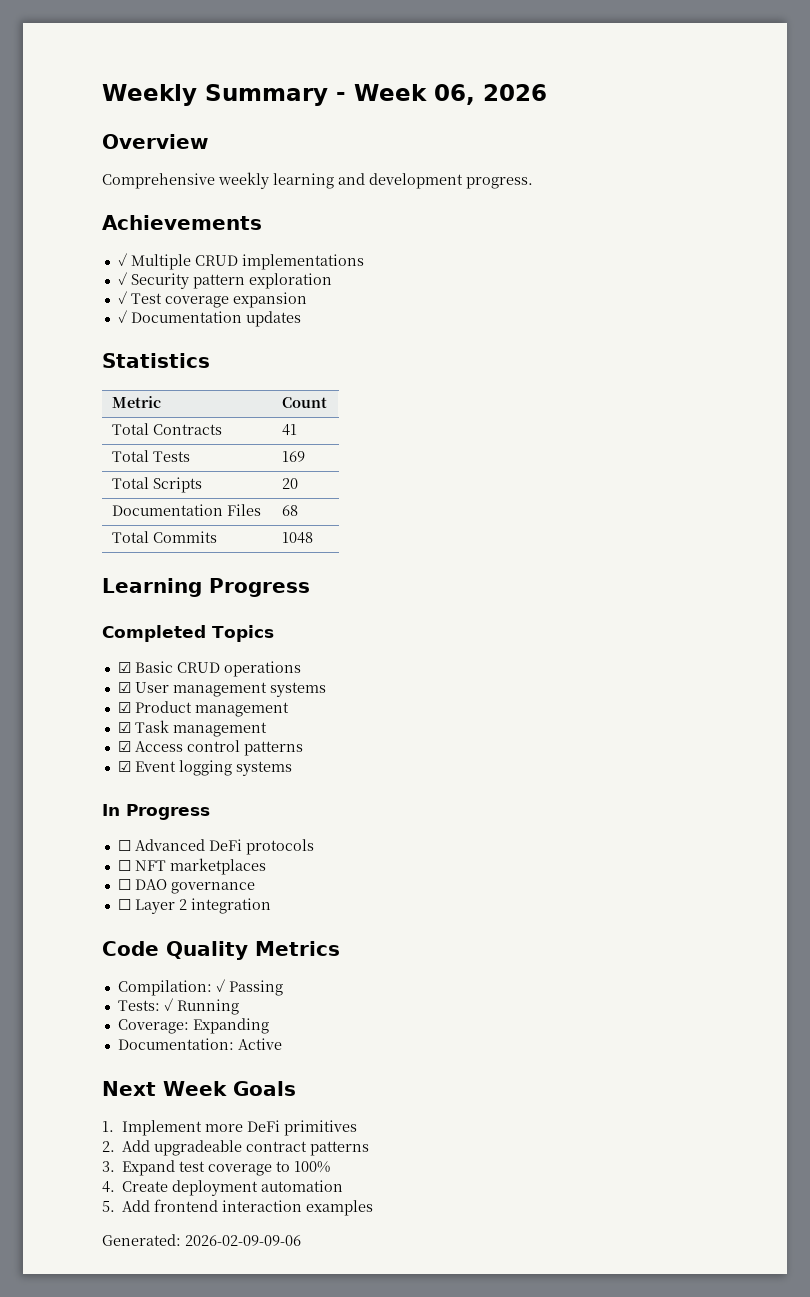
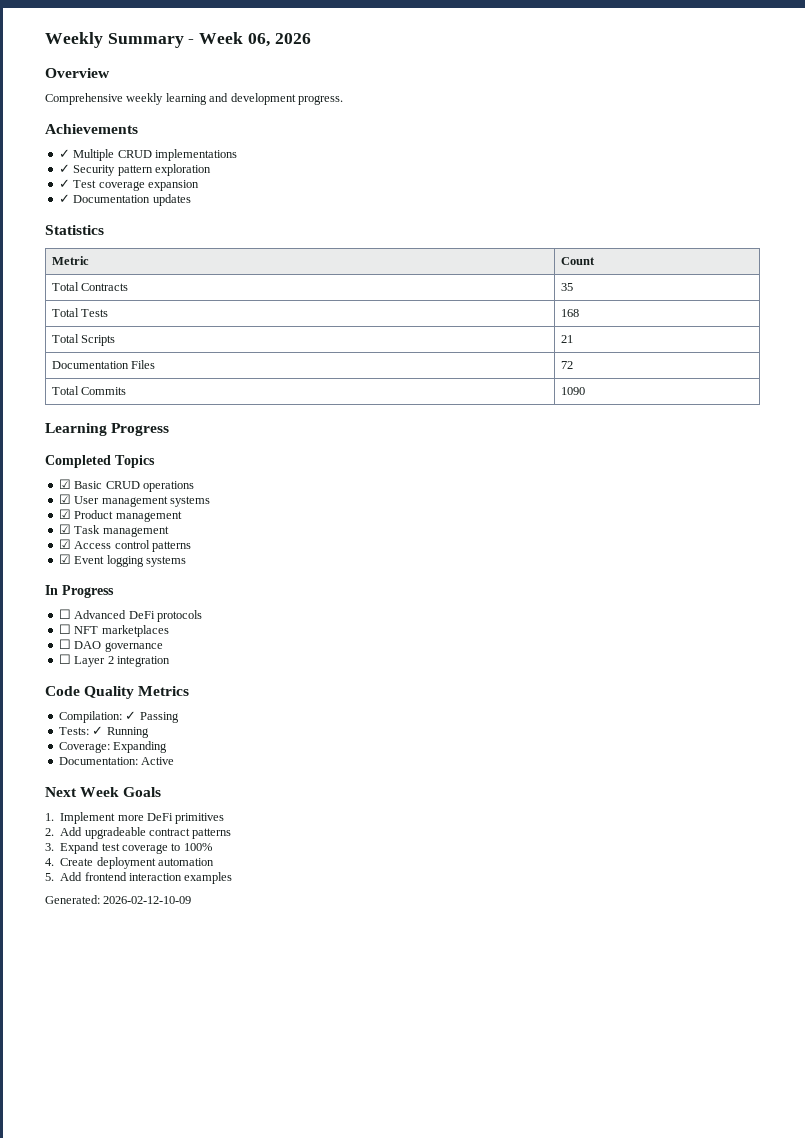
- Total Contracts | 41
+ Total Contracts | 35
- Total Tests | 169
+ Total Tests | 168
- Total Scripts | 20
+ Total Scripts | 21
- Documentation Files | 68
+ Documentation Files | 72
- Total Commits | 1048
+ Total Commits | 1090
- Generated: 2026-02-09-09-06
+ Generated: 2026-02-12-10-09

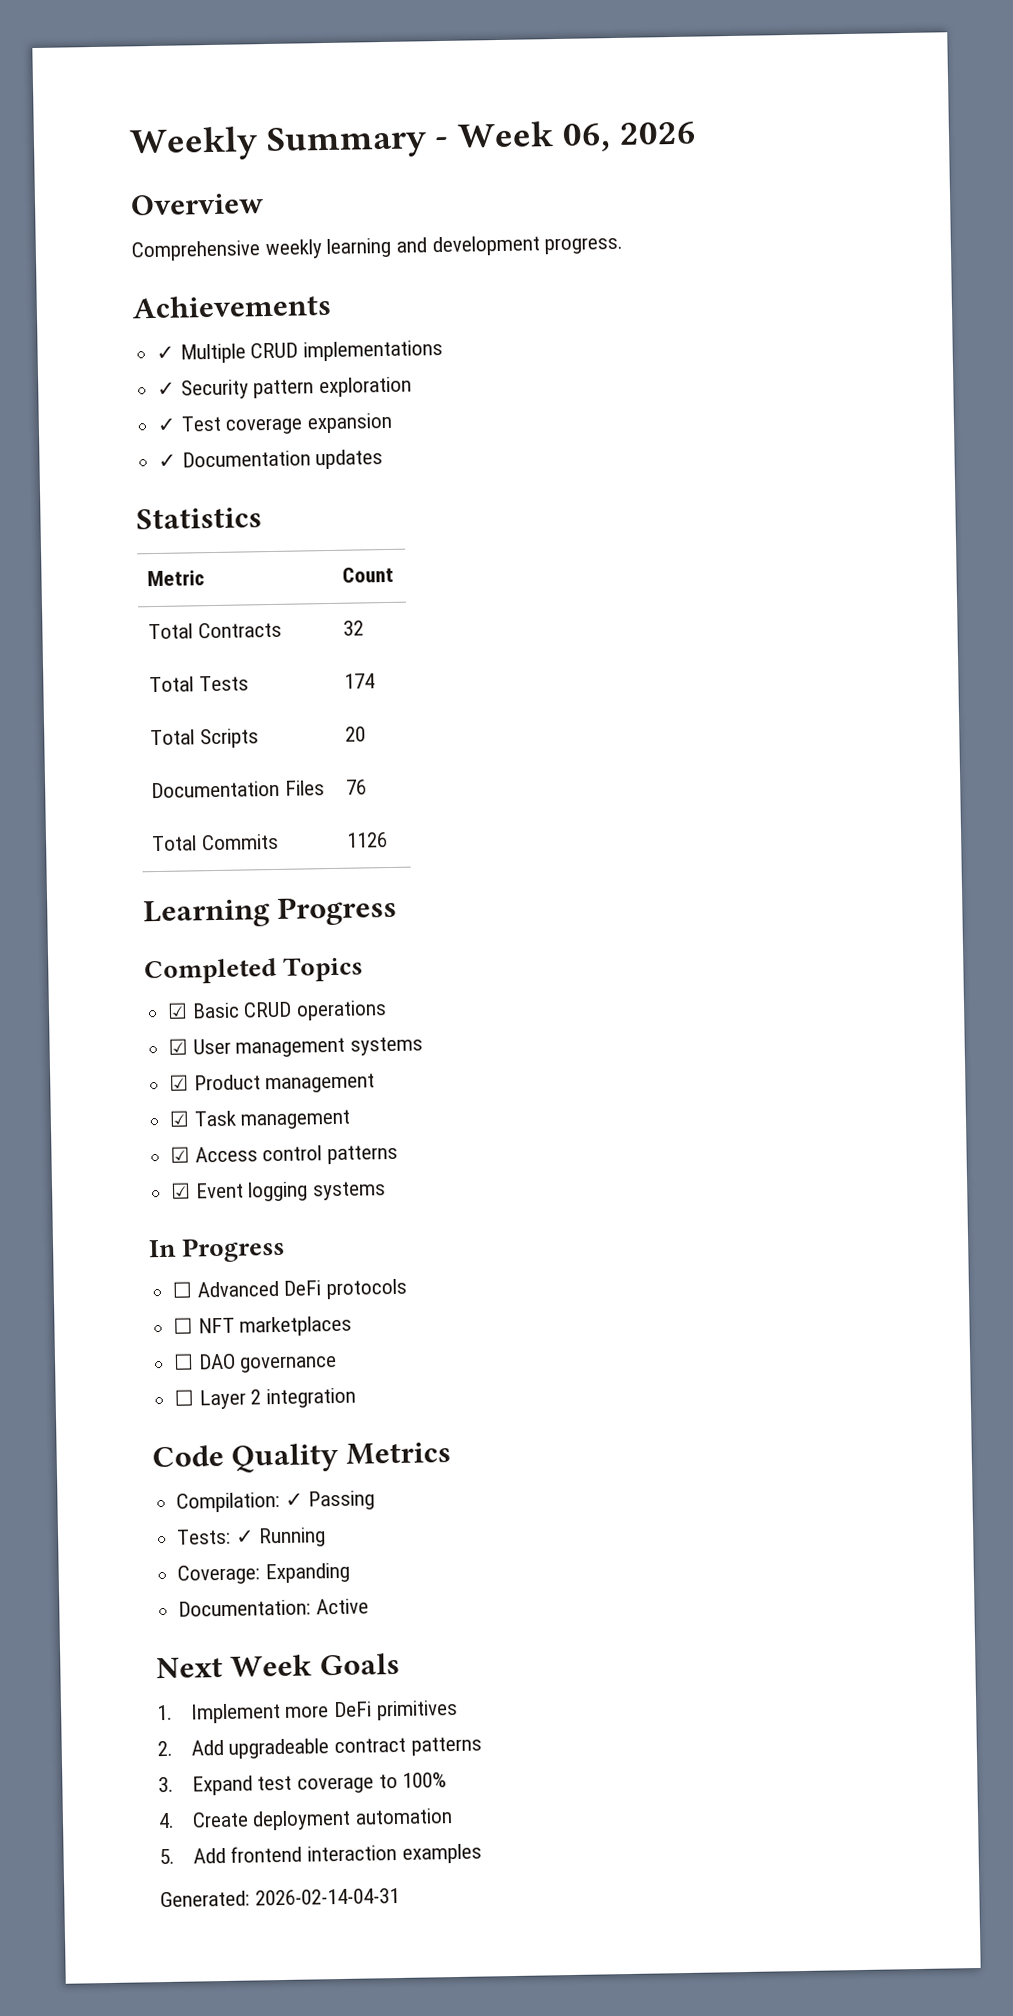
- Total Contracts | 35
+ Total Contracts | 32
- Total Tests | 168
+ Total Tests | 174
- Total Scripts | 21
+ Total Scripts | 20
- Documentation Files | 72
+ Documentation Files | 76
- Total Commits | 1090
+ Total Commits | 1126
- Generated: 2026-02-12-10-09
+ Generated: 2026-02-14-04-31

